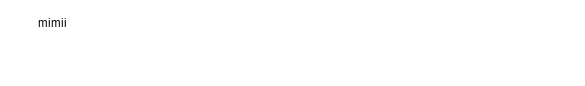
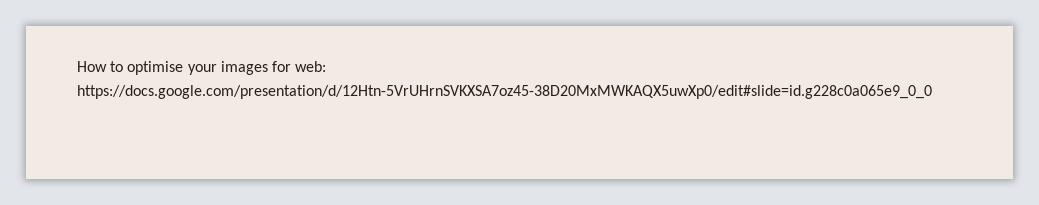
- mimii
+ How to optimise your images for web: https://docs.google.com/presentation/d/12Htn-5VrUHrnSVKXSA7oz45-38D20MxMWKAQX5uwXp0/edit#slide=id.g228c0a065e9_0_0

